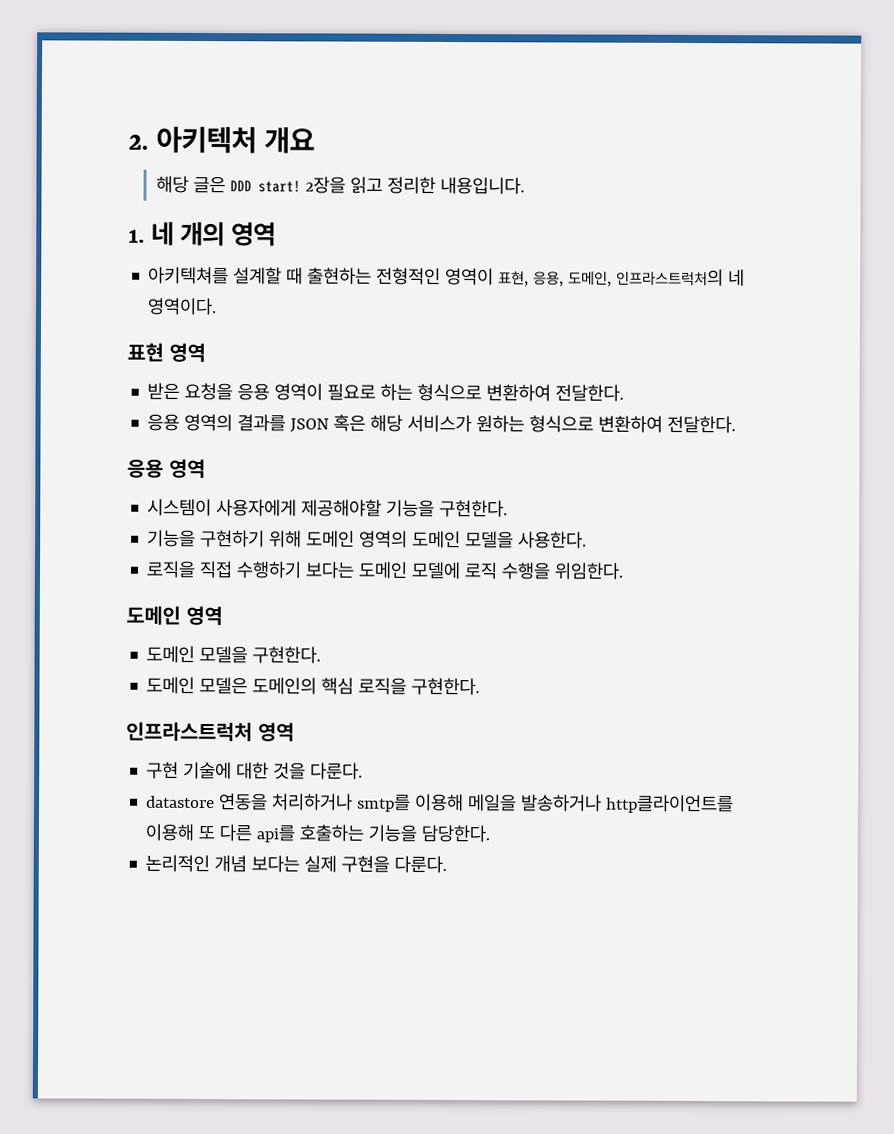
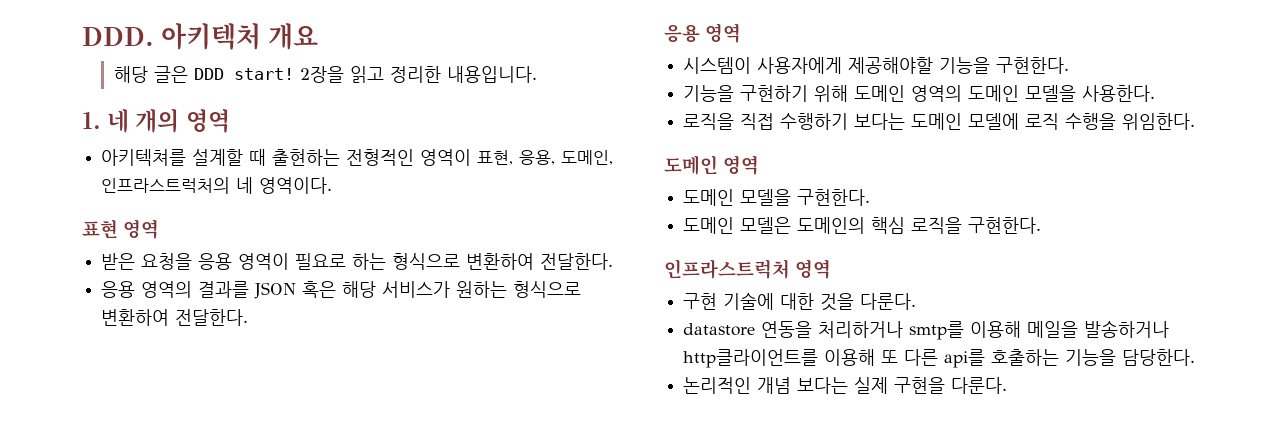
- 2. 아키텍처 개요
+ DDD. 아키텍처 개요

